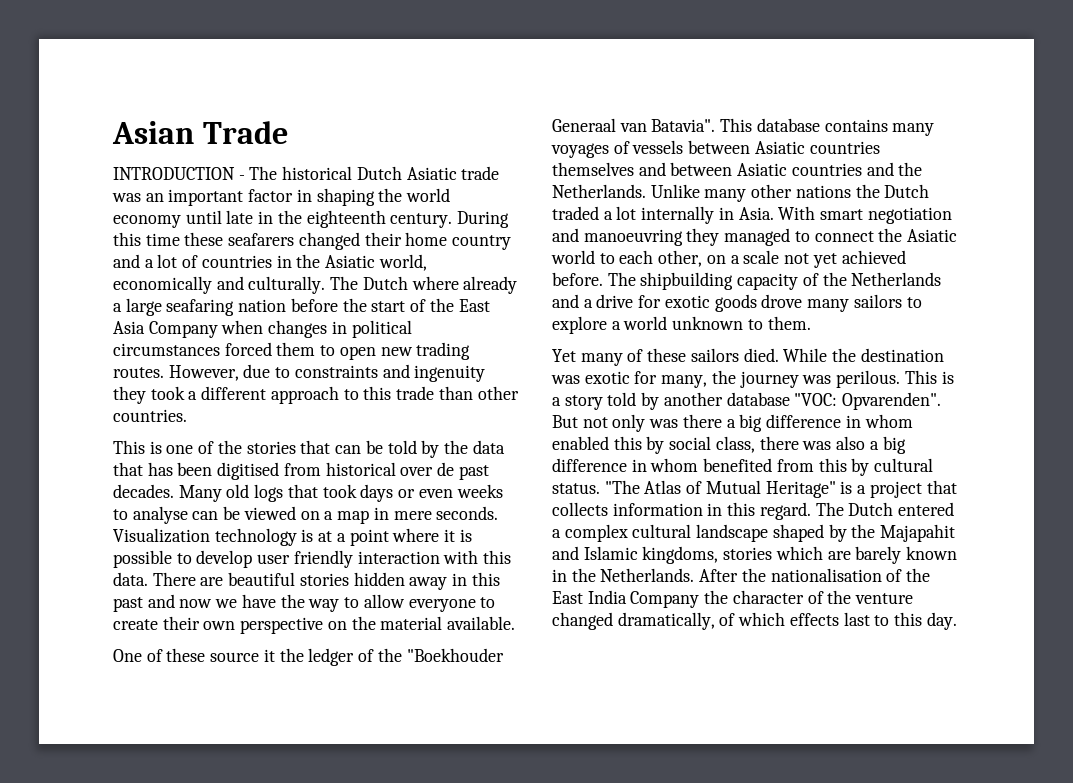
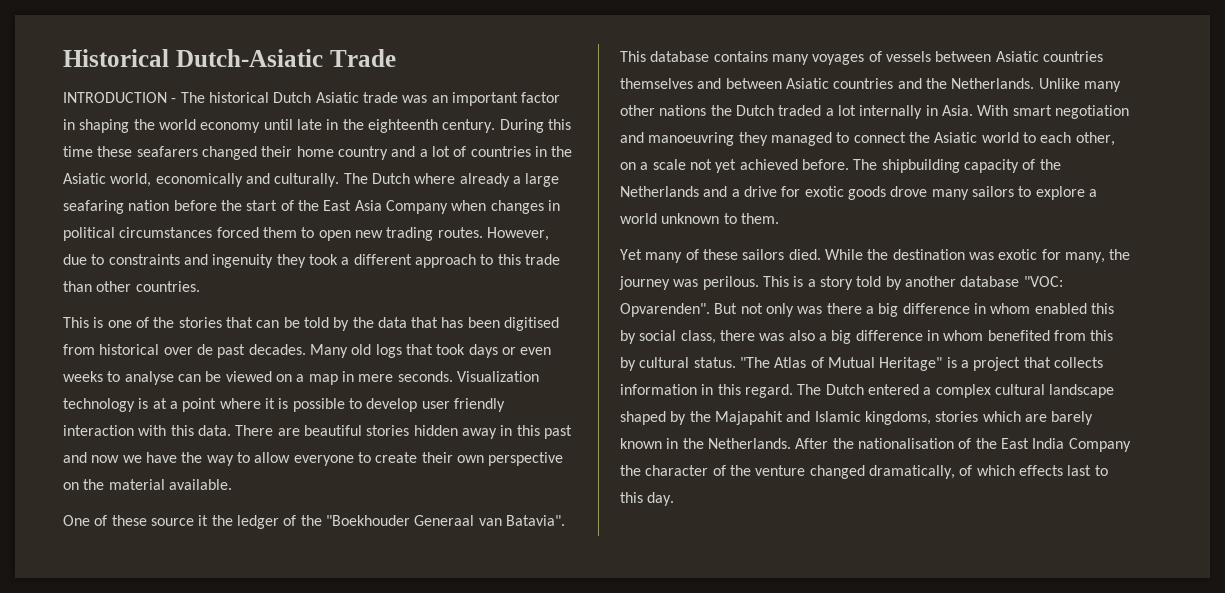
- Asian Trade
+ Historical Dutch-Asiatic Trade

